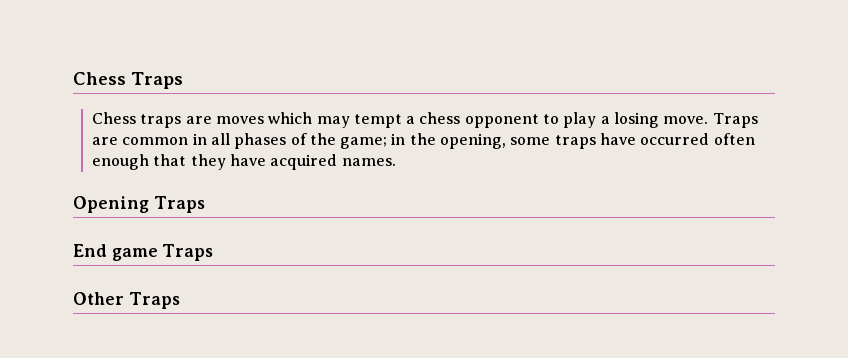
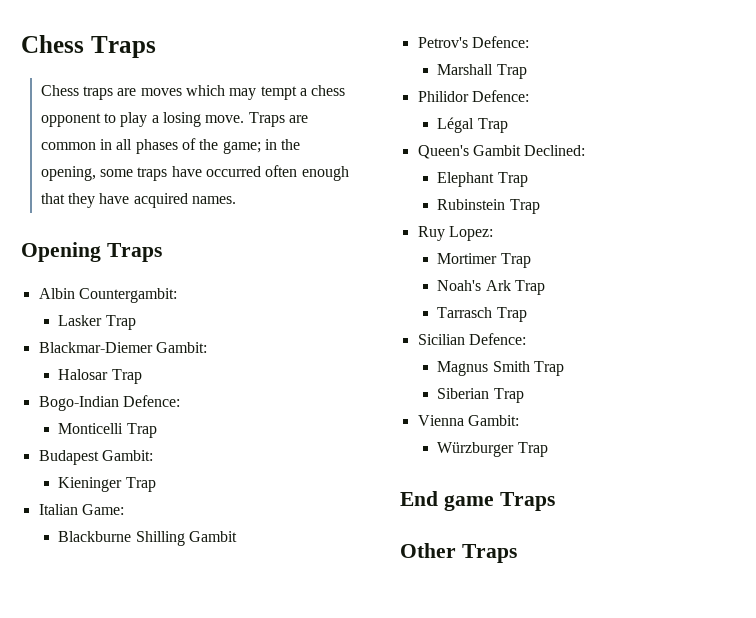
+ Albin Countergambit:
+ Lasker Trap
+ Blackmar-Diemer Gambit:
+ Halosar Trap
+ Bogo-Indian Defence:
+ Monticelli Trap
+ Budapest Gambit:
+ Kieninger Trap
+ Italian Game:
+ Blackburne Shilling Gambit
+ Petrov's Defence:
+ Marshall Trap
+ Philidor Defence:
+ Légal Trap
+ Queen's Gambit Declined:
+ Elephant Trap
+ Rubinstein Trap
+ Ruy Lopez:
+ Mortimer Trap
+ Noah's Ark Trap
+ Tarrasch Trap
+ Sicilian Defence:
+ Magnus Smith Trap
+ Siberian Trap
+ Vienna Gambit:
+ Würzburger Trap

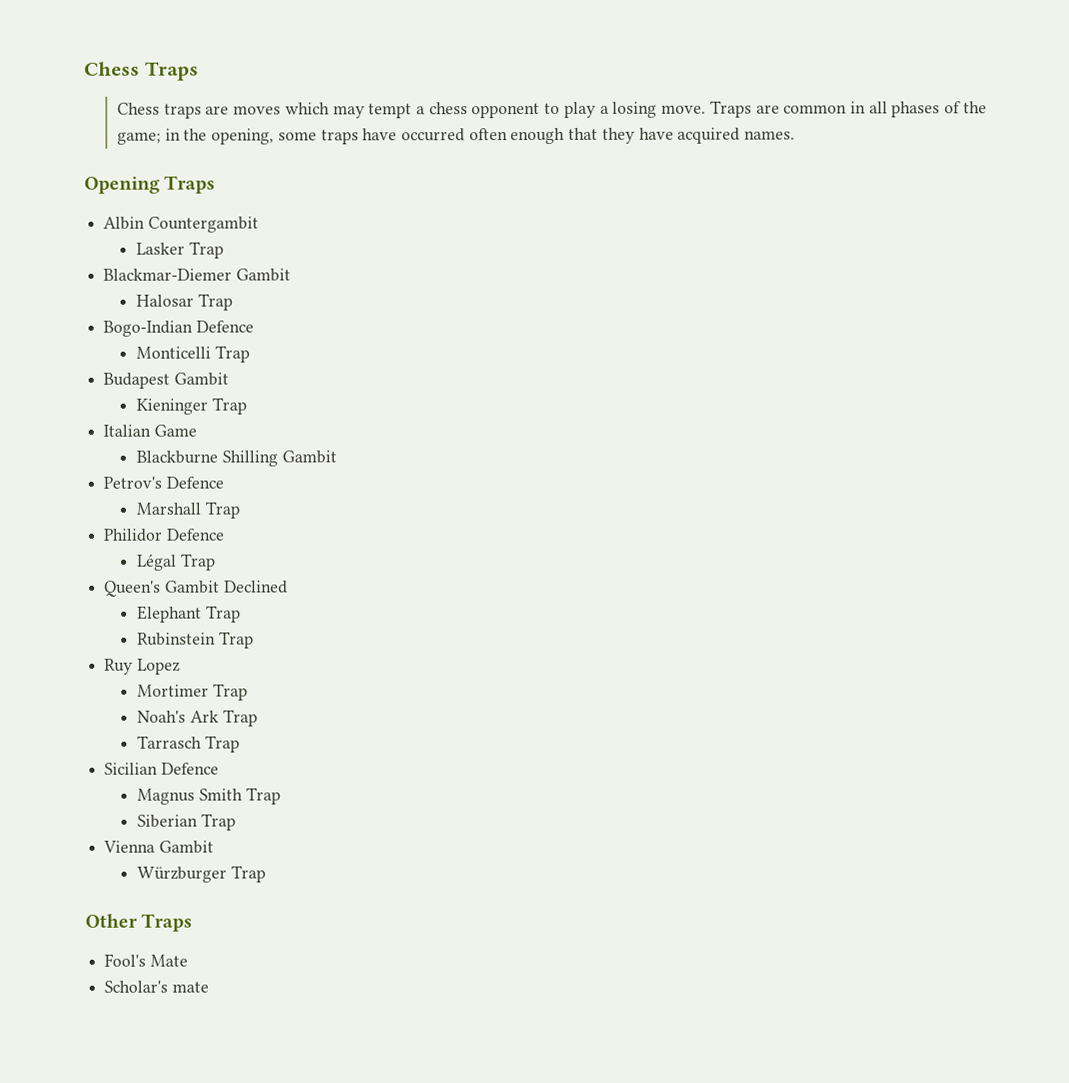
- Albin Countergambit:
+ Albin Countergambit
- Blackmar-Diemer Gambit:
+ Blackmar-Diemer Gambit
- Bogo-Indian Defence:
+ Bogo-Indian Defence
- Budapest Gambit:
+ Budapest Gambit
- Italian Game:
+ Italian Game
- Petrov's Defence:
+ Petrov's Defence
- Philidor Defence:
+ Philidor Defence
- Queen's Gambit Declined:
+ Queen's Gambit Declined
- Ruy Lopez:
+ Ruy Lopez
- Sicilian Defence:
+ Sicilian Defence
- Vienna Gambit:
+ Vienna Gambit
- End game Traps
  Other Traps
+ Fool's Mate
+ Scholar's mate

